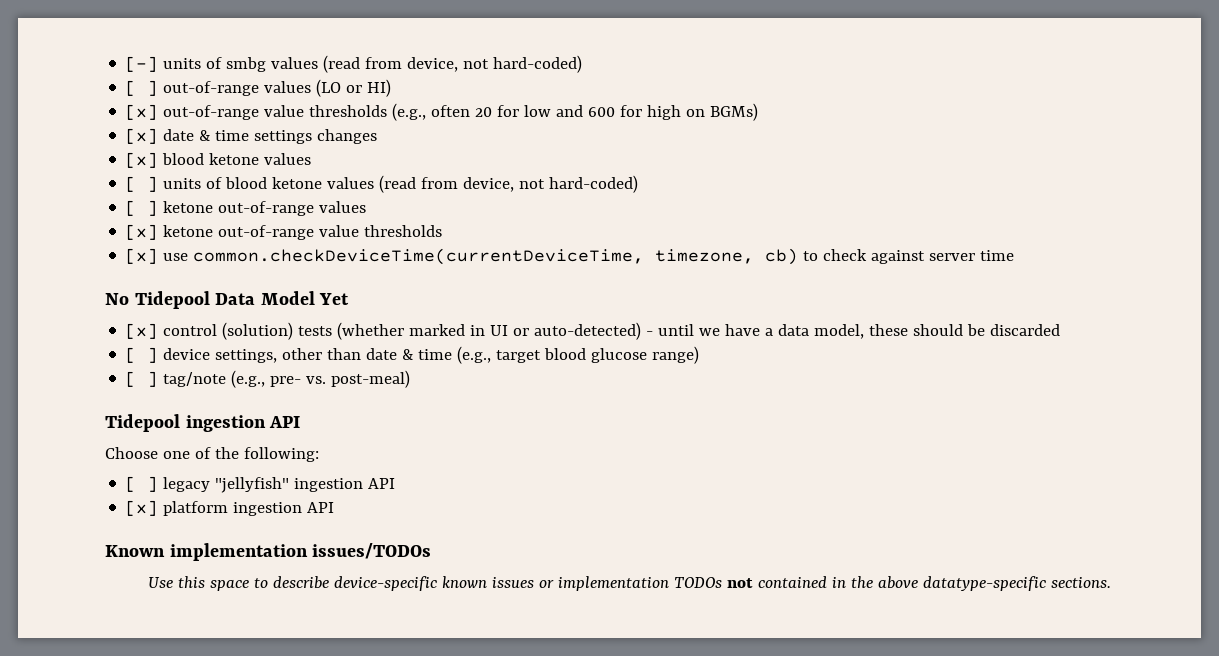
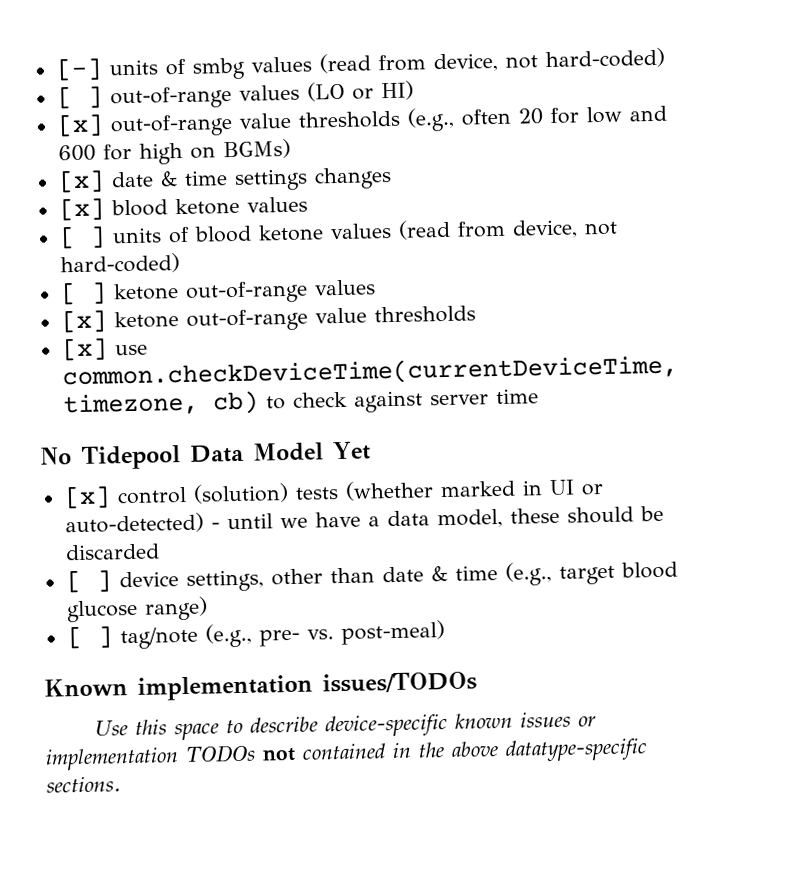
- Tidepool ingestion API
- Choose one of the following:
- [ ] legacy "jellyfish" ingestion API
- [x] platform ingestion API

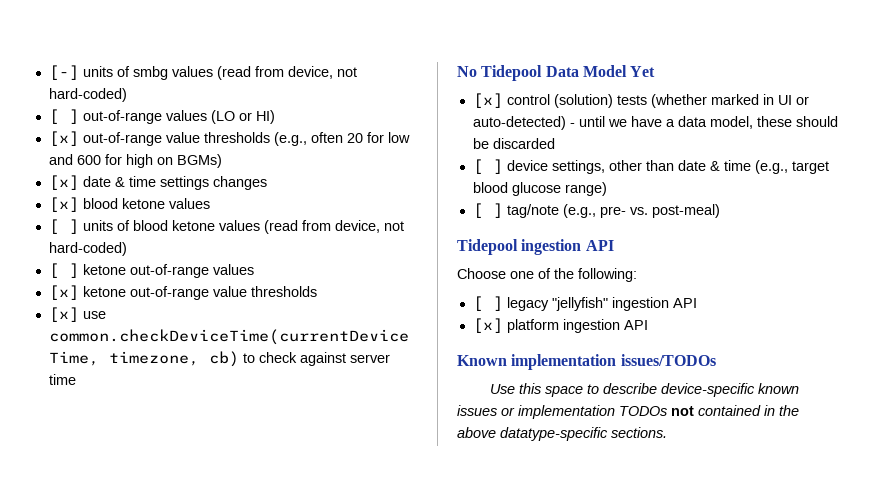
+ Tidepool ingestion API
+ Choose one of the following:
+ [ ] legacy "jellyfish" ingestion API
+ [x] platform ingestion API

